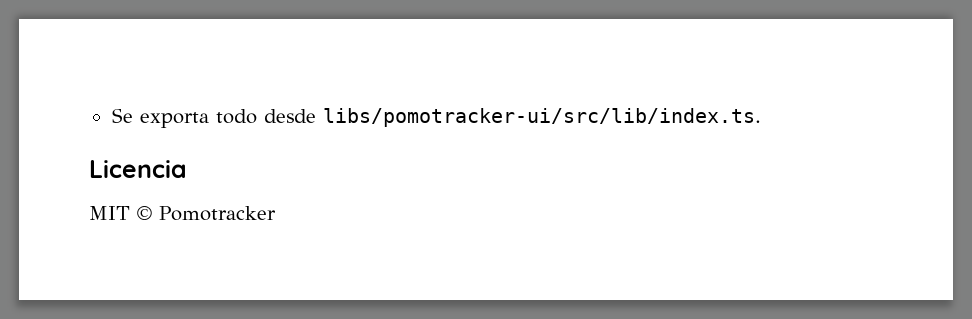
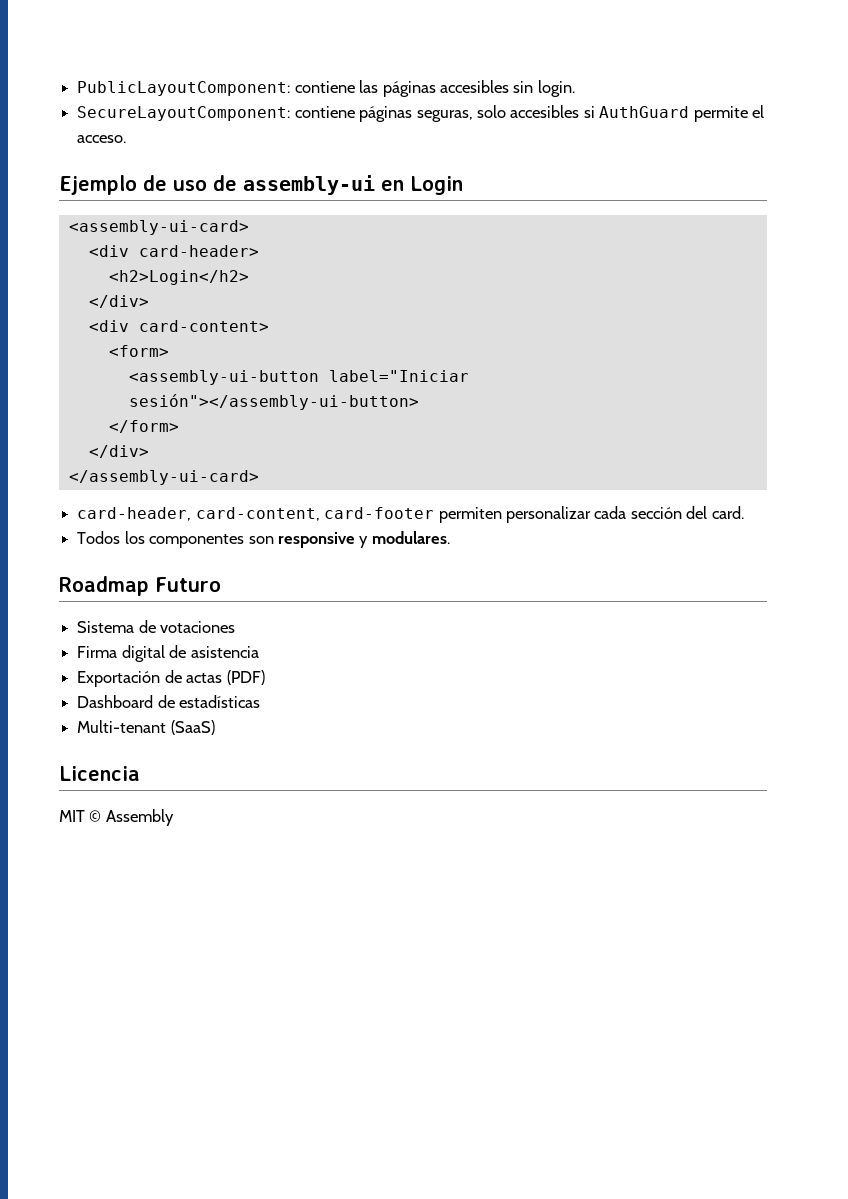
- Se exporta todo desde libs/pomotracker-ui/src/lib/index.ts.
+ PublicLayoutComponent: contiene las páginas accesibles sin login.
+ SecureLayoutComponent: contiene páginas seguras, solo accesibles si AuthGuard permite el acceso.
+ Ejemplo de uso de assembly-ui en Login
+ <assembly-ui-card>
+ <div card-header>
+ <h2>Login</h2>
+ </div>
+ <div card-content>
+ <form>
+ <assembly-ui-button label="Iniciar sesión"></assembly-ui-button>
+ </form>
+ </div>
+ </assembly-ui-card>
+ card-header, card-content, card-footer permiten personalizar cada sección del card.
+ Todos los componentes son responsive y modulares.
+ Roadmap Futuro
+ Sistema de votaciones
+ Firma digital de asistencia
+ Exportación de actas (PDF)
+ Dashboard de estadísticas
+ Multi-tenant (SaaS)
- MIT © Pomotracker
+ MIT © Assembly

